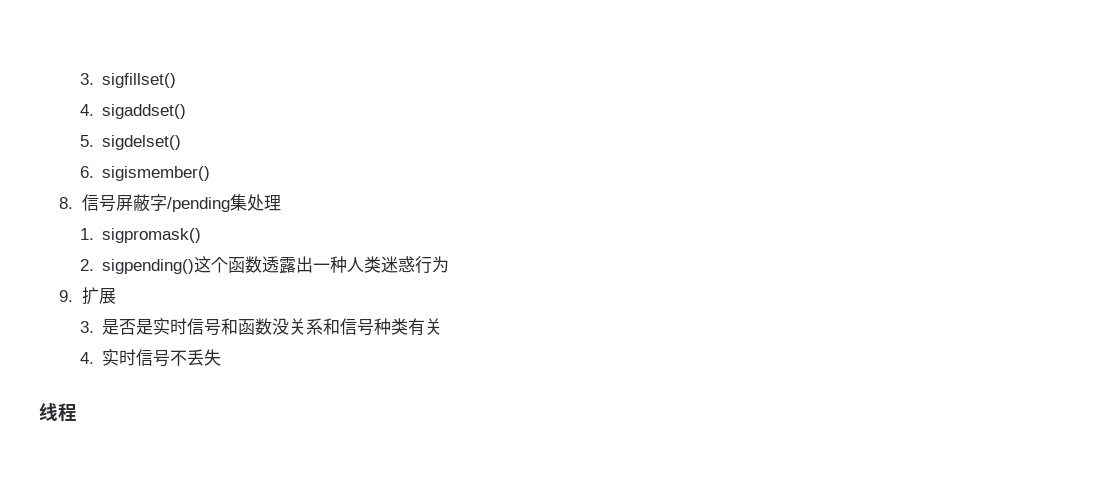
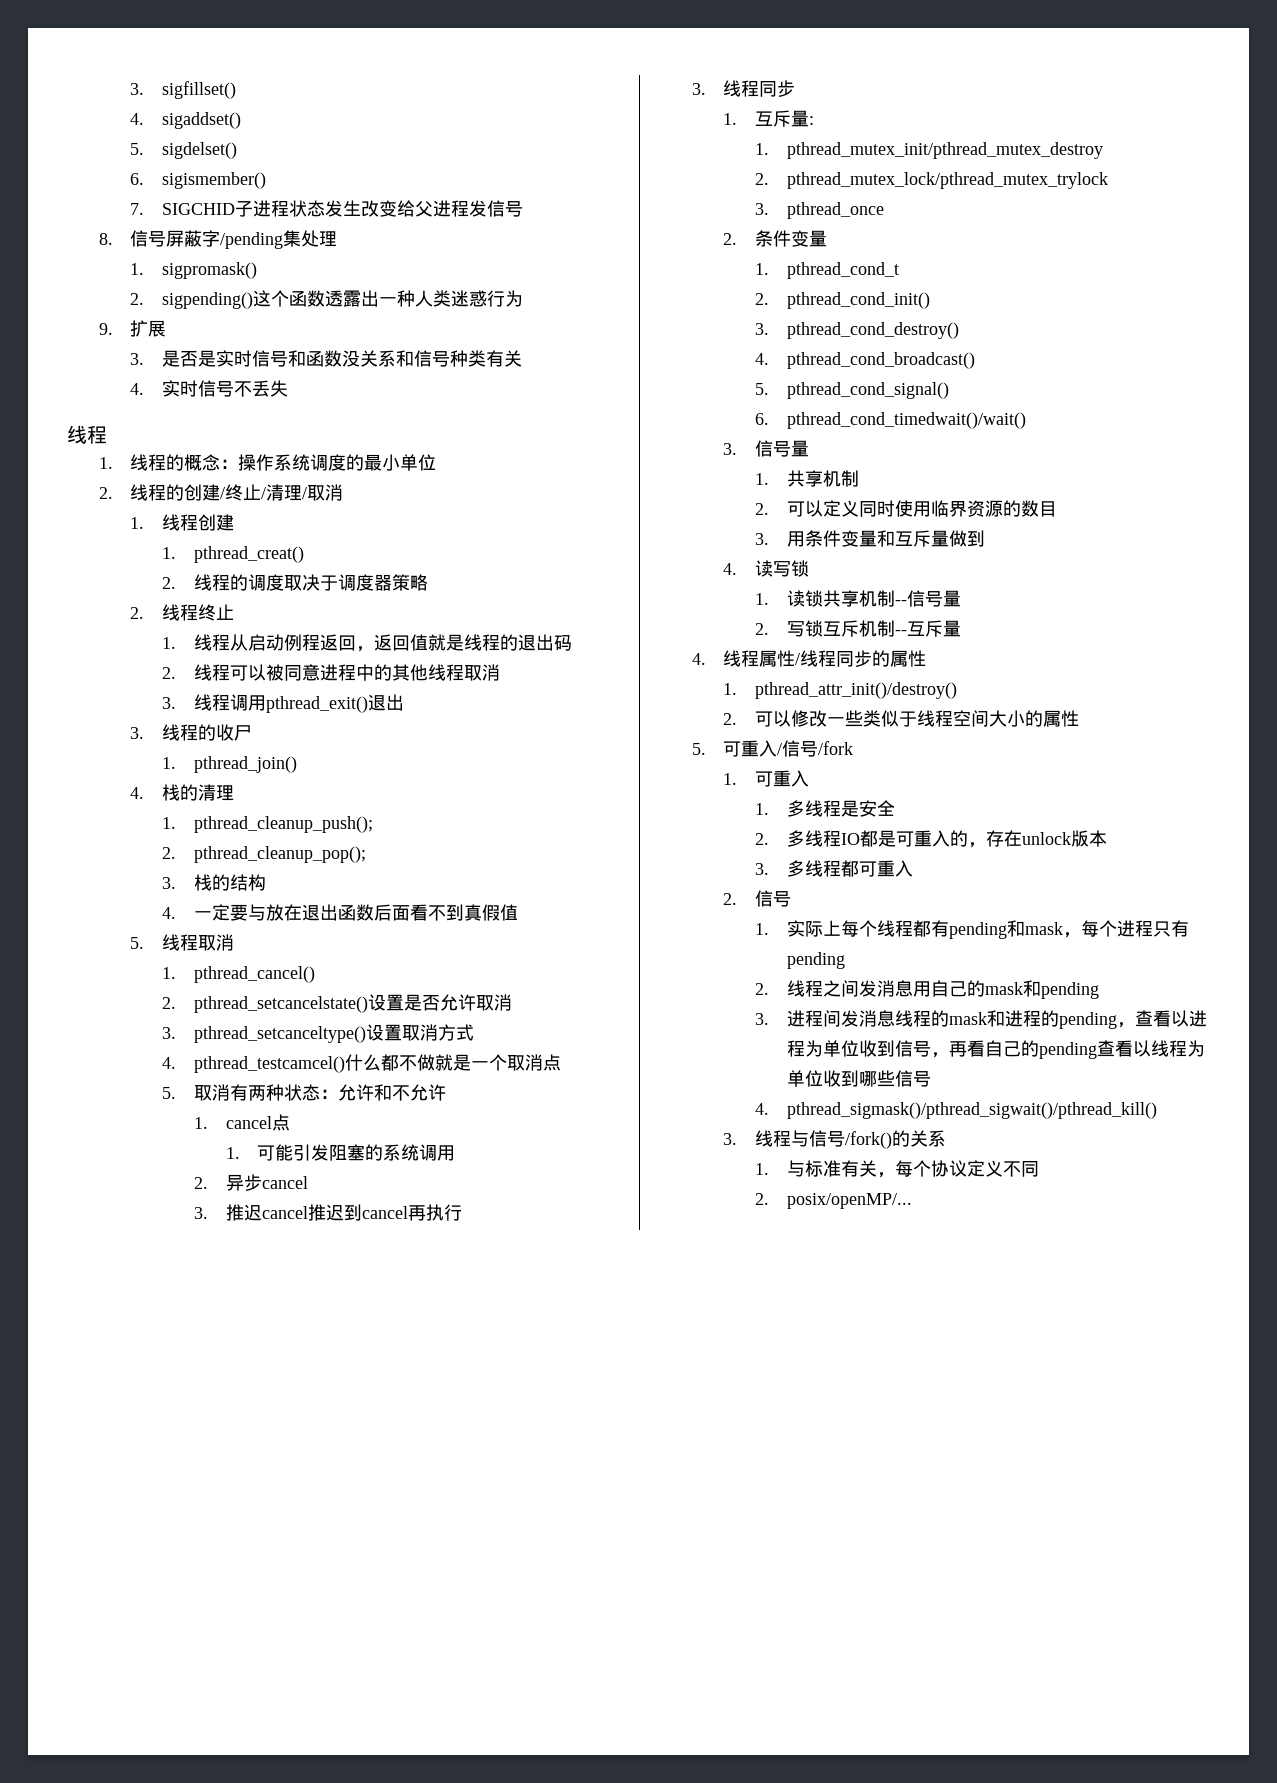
+ 7. SIGCHID子进程状态发生改变给父进程发信号
+ 1.线程的概念：操作系统调度的最小单位
+ 2.线程的创建/终止/清理/取消
+ 1.线程创建
+ 1. pthread_creat()
+ 2.线程的调度取决于调度器策略
+ 2.线程终止
+ 1.线程从启动例程返回，返回值就是线程的退出码
+ 2.线程可以被同意进程中的其他线程取消
+ 3.线程调用pthread_exit()退出
+ 3.线程的收尸
+ 1. pthread_join()
+ 4.栈的清理
+ 1. pthread_cleanup_push();
+ 2. pthread_cleanup_pop();
+ 3.栈的结构
+ 4.一定要与放在退出函数后面看不到真假值
+ 5.线程取消
+ 1. pthread_cancel()
+ 2. pthread_setcancelstate()设置是否允许取消
+ 3. pthread_setcanceltype()设置取消方式
+ 4. pthread_testcamcel()什么都不做就是一个取消点
+ 5.取消有两种状态：允许和不允许
+ 1. cancel点
+ 1.可能引发阻塞的系统调用
+ 2.异步cancel
+ 3.推迟cancel推迟到cancel再执行
+ 3.线程同步
+ 1.互斥量:
+ 1. pthread_mutex_init/pthread_mutex_destroy
+ 2. pthread_mutex_lock/pthread_mutex_trylock
+ 3. pthread_once
+ 2.条件变量
+ 1. pthread_cond_t
+ 2. pthread_cond_init()
+ 3. pthread_cond_destroy()
+ 4. pthread_cond_broadcast()
+ 5. pthread_cond_signal()
+ 6. pthread_cond_timedwait()/wait()
+ 3.信号量
+ 1.共享机制
+ 2.可以定义同时使用临界资源的数目
+ 3.用条件变量和互斥量做到
+ 4.读写锁
+ 1.读锁共享机制--信号量
+ 2.写锁互斥机制--互斥量
+ 4.线程属性/线程同步的属性
+ 1. pthread_attr_init()/destroy()
+ 2.可以修改一些类似于线程空间大小的属性
+ 5.可重入/信号/fork
+ 1.可重入
+ 1.多线程是安全
+ 2.多线程IO都是可重入的，存在unlock版本
+ 3.多线程都可重入
+ 2.信号
+ 1.实际上每个线程都有pending和mask，每个进程只有pending
+ 2.线程之间发消息用自己的mask和pending
+ 3.进程间发消息线程的mask和进程的pending，查看以进程为单位收到信号，再看自己的pending查看以线程为单位收到哪些信号
+ 4. pthread_sigmask()/pthread_sigwait()/pthread_kill()
+ 3.线程与信号/fork()的关系
+ 1.与标准有关，每个协议定义不同
+ 2. posix/openMP/...

